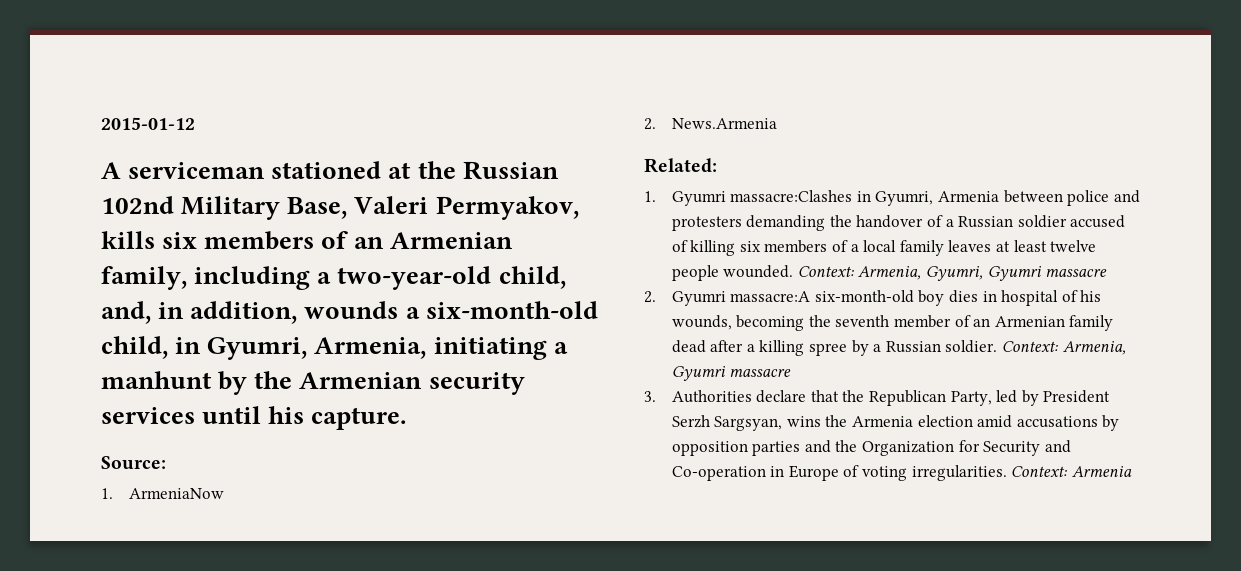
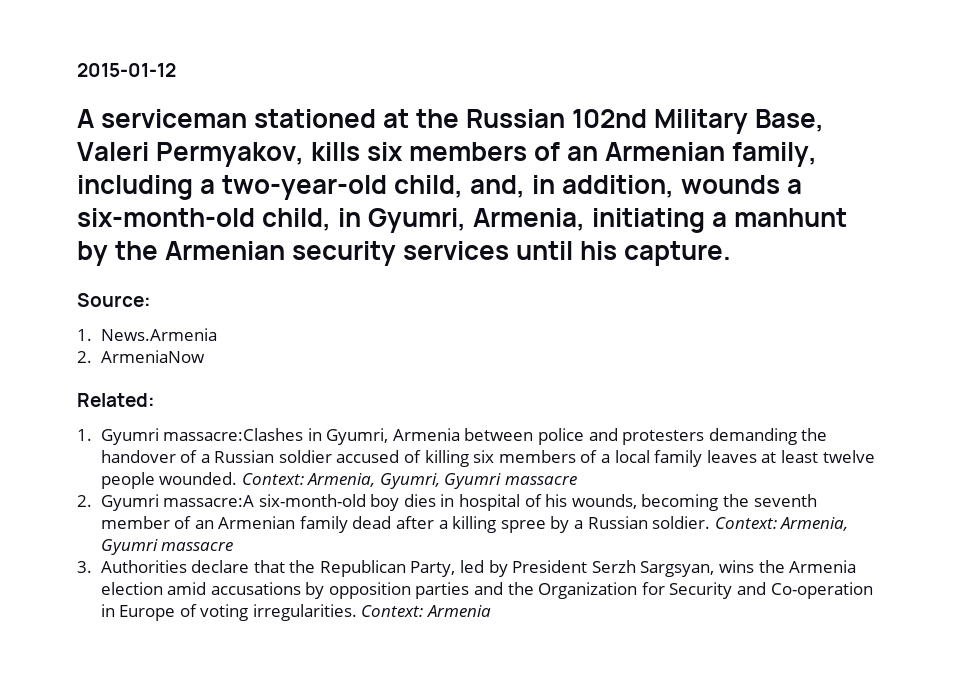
- 1. ArmeniaNow
- 2. News.Armenia
+ 1. News.Armenia
+ 2. ArmeniaNow

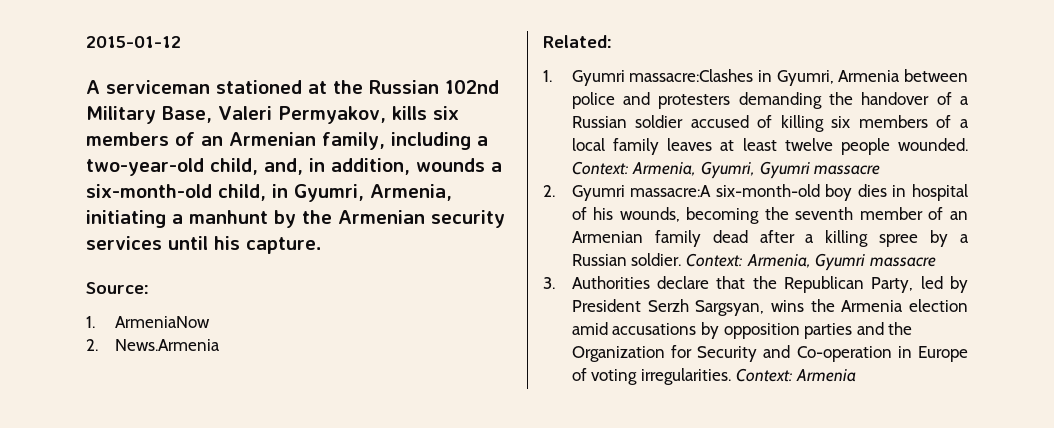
- 1. News.Armenia
- 2. ArmeniaNow
+ 1. ArmeniaNow
+ 2. News.Armenia

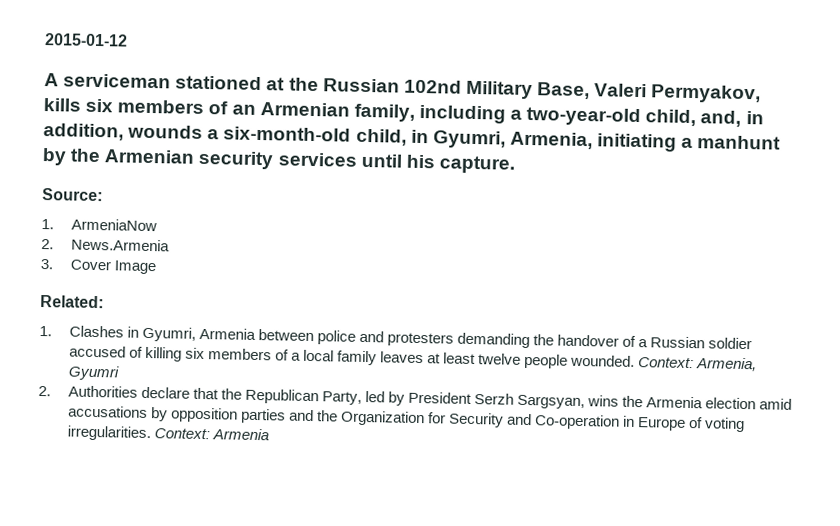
+ 3. Cover Image
- 1. Gyumri massacre:Clashes in Gyumri, Armenia between police and protesters demanding the handover of a Russian soldier accused of killing six members of a local family leaves at least twelve people wounded.
+ 1. Clashes in Gyumri, Armenia between police and protesters demanding the handover of a Russian soldier accused of killing six members of a local family leaves at least twelve people wounded.
- Context: Armenia, Gyumri, Gyumri massacre
- 2. Gyumri massacre:A six-month-old boy dies in hospital of his wounds, becoming the seventh member of an Armenian family dead after a killing spree by a Russian soldier. Context: Armenia, Gyumri massacre
- 3. Authorities declare that the Republican Party, led by President Serzh Sargsyan, wins the Armenia election amid accusations by opposition parties and the Organization for Security and Co-operation in Europe of voting irregularities.
+ Context: Armenia, Gyumri
+ 2. Authorities declare that the Republican Party, led by President Serzh Sargsyan, wins the Armenia election amid accusations by opposition parties and the Organization for Security and Co-operation in Europe of voting irregularities.

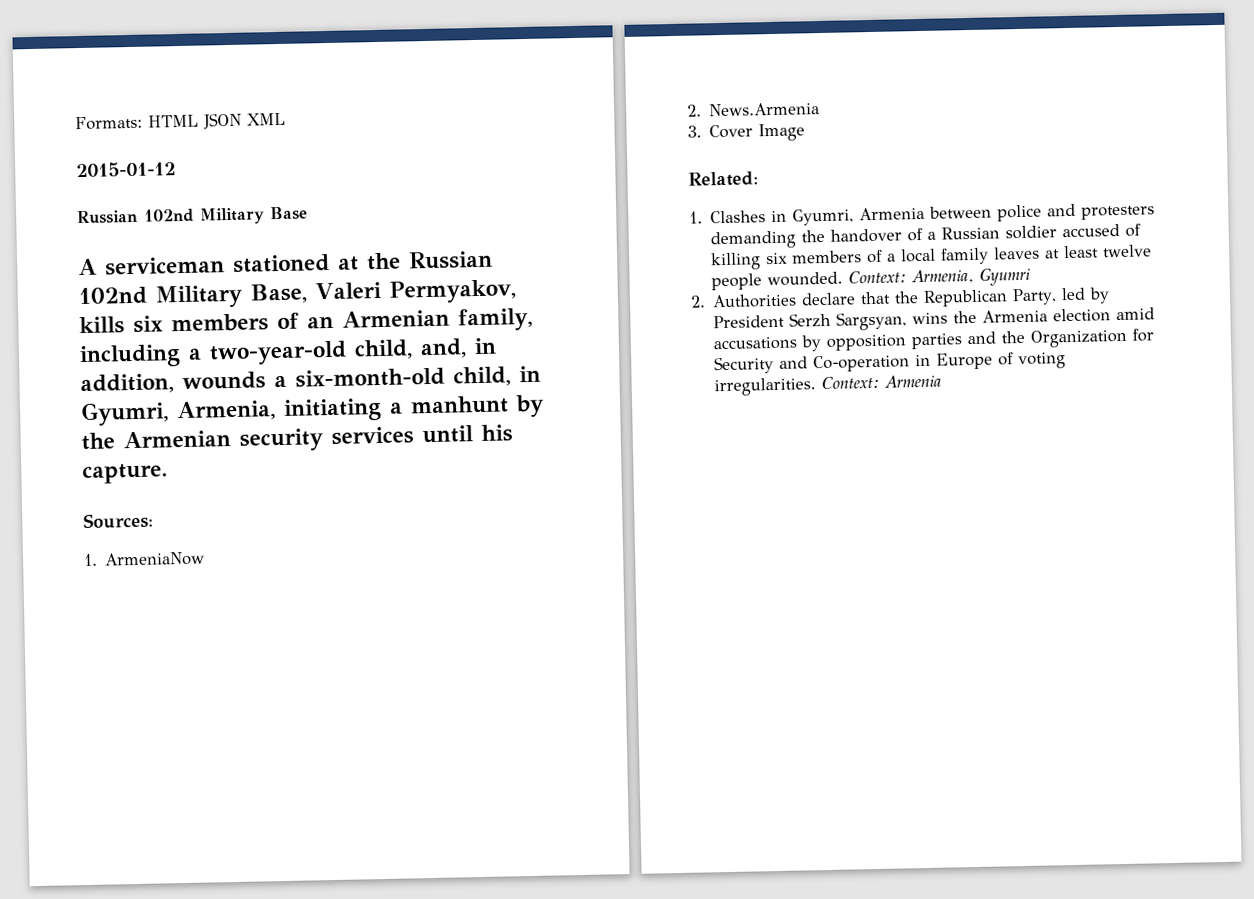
+ Formats: HTML JSON XML
  2015-01-12
+ Russian 102nd Military Base
- Source:
+ Sources:

